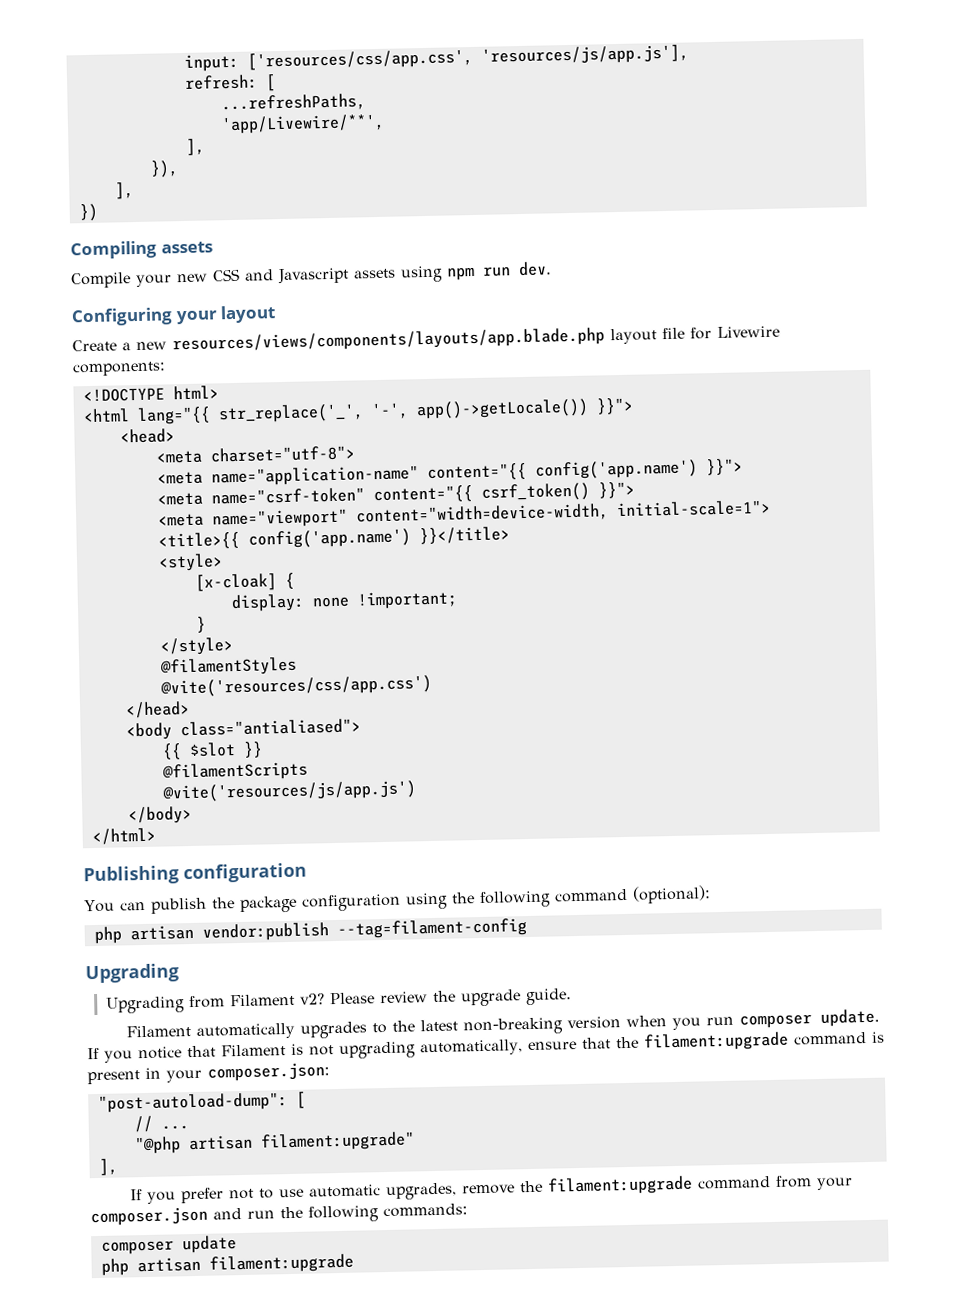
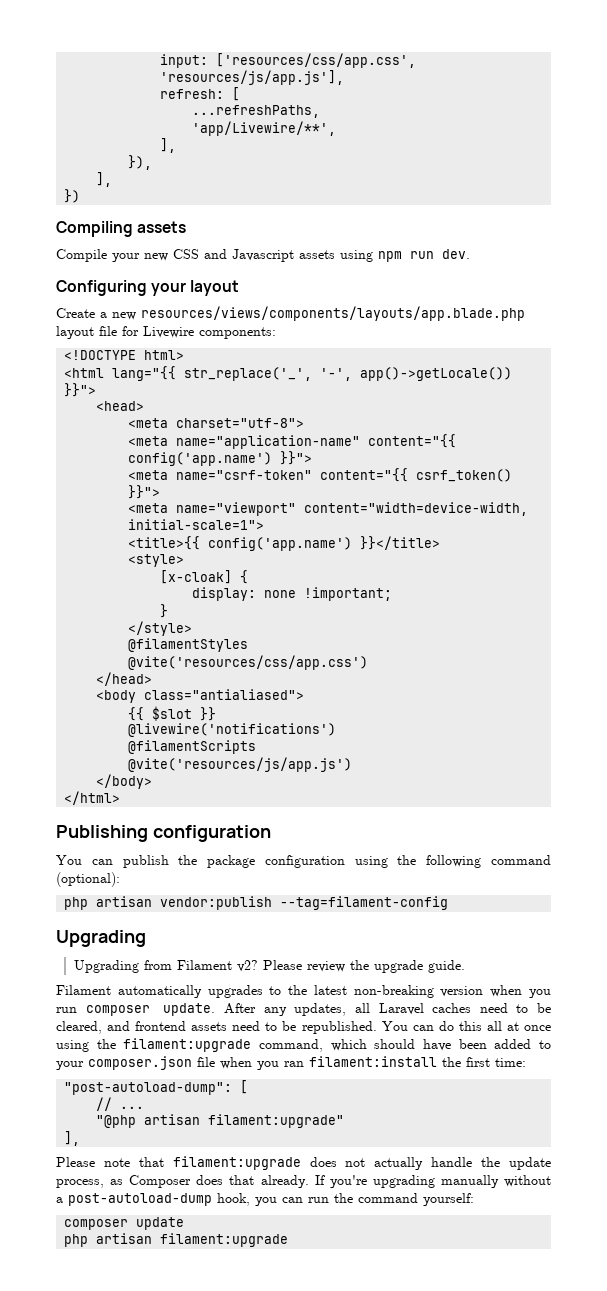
+ @livewire('notifications')
- If you notice that Filament is not upgrading automatically, ensure that the filament:upgrade command is present in your composer.json:
+ After any updates, all Laravel caches need to be cleared, and frontend assets need to be republished. You can do this all at once using the filament:upgrade command, which should have been added to your composer.json file when you ran filament:install the first time:
- If you prefer not to use automatic upgrades, remove the filament:upgrade command from your composer.json and run the following commands:
+ Please note that filament:upgrade does not actually handle the update process, as Composer does that already. If you're upgrading manually without a post-autoload-dump hook, you can run the command yourself:

